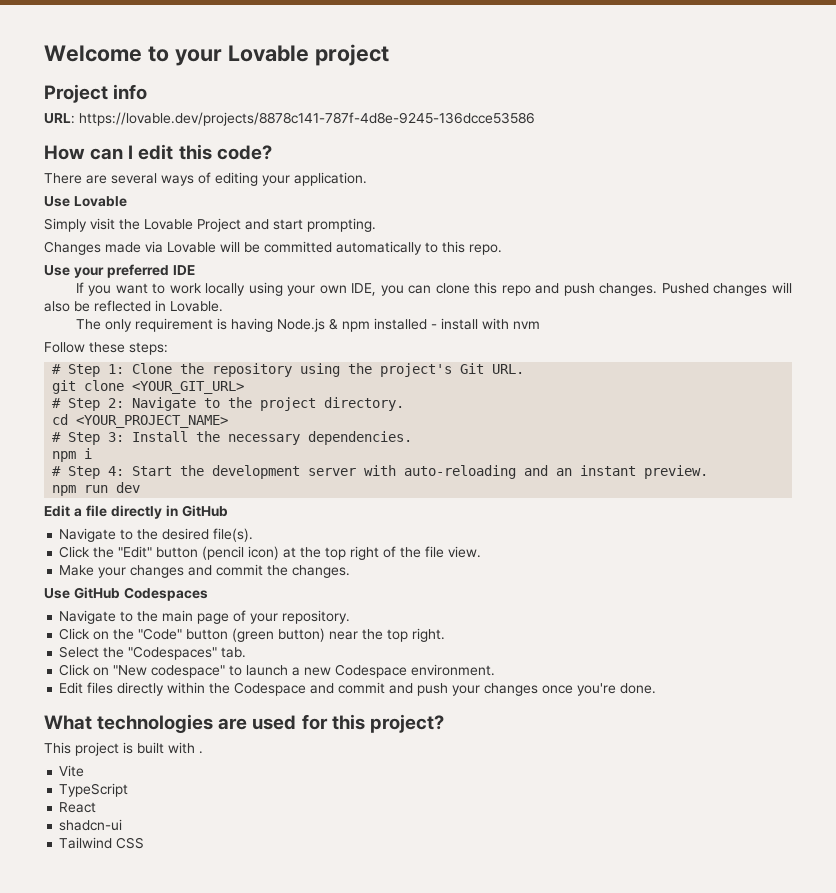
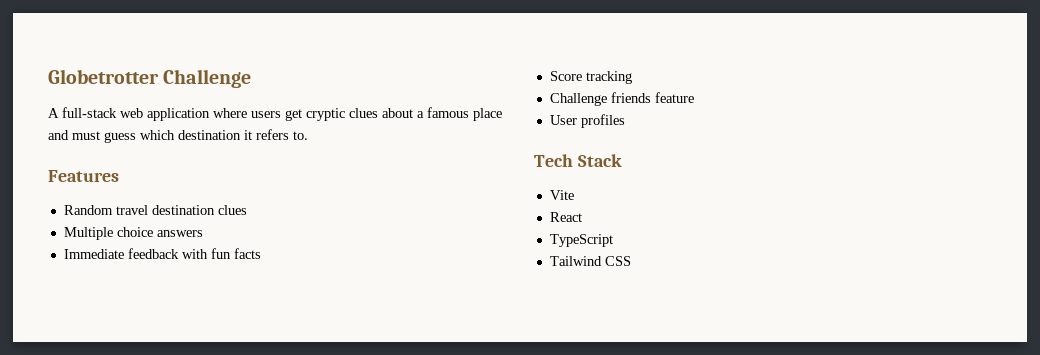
- Welcome to your Lovable project
- Project info
- URL: https://lovable.dev/projects/8878c141-787f-4d8e-9245-136dcce53586
- How can I edit this code?
- There are several ways of editing your application.
- Use Lovable
- Simply visit the Lovable Project and start prompting.
- Changes made via Lovable will be committed automatically to this repo.
- Use your preferred IDE
- If you want to work locally using your own IDE, you can clone this repo and push changes. Pushed changes will also be reflected in Lovable.
- The only requirement is having Node.js & npm installed - install with nvm
- Follow these steps:
- # Step 1: Clone the repository using the project's Git URL.
- git clone <YOUR_GIT_URL>
- # Step 2: Navigate to the project directory.
- cd <YOUR_PROJECT_NAME>
- # Step 3: Install the necessary dependencies.
- npm i
- # Step 4: Start the development server with auto-reloading and an instant preview.
- npm run dev
- Edit a file directly in GitHub
- Navigate to the desired file(s).
- Click the "Edit" button (pencil icon) at the top right of the file view.
- Make your changes and commit the changes.
- Use GitHub Codespaces
- Navigate to the main page of your repository.
- Click on the "Code" button (green button) near the top right.
- Select the "Codespaces" tab.
- Click on "New codespace" to launch a new Codespace environment.
- Edit files directly within the Codespace and commit and push your changes once you're done.
- What technologies are used for this project?
- This project is built with .
+ Globetrotter Challenge
+ A full-stack web application where users get cryptic clues about a famous place and must guess which destination it refers to.
+ Features
+ Random travel destination clues
+ Multiple choice answers
+ Immediate feedback with fun facts
+ Score tracking
+ Challenge friends feature
+ User profiles
+ Tech Stack
- TypeScript
- shadcn-ui
+ TypeScript

